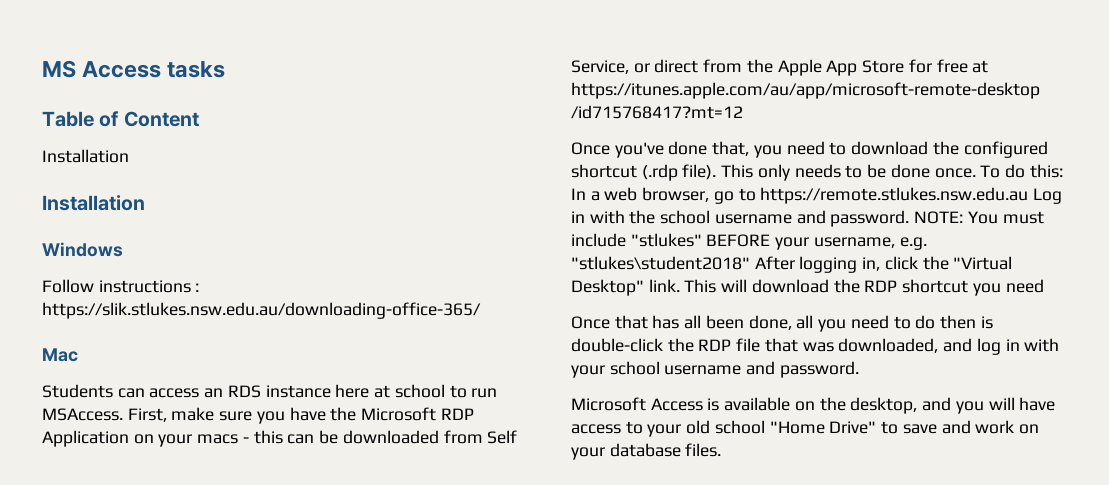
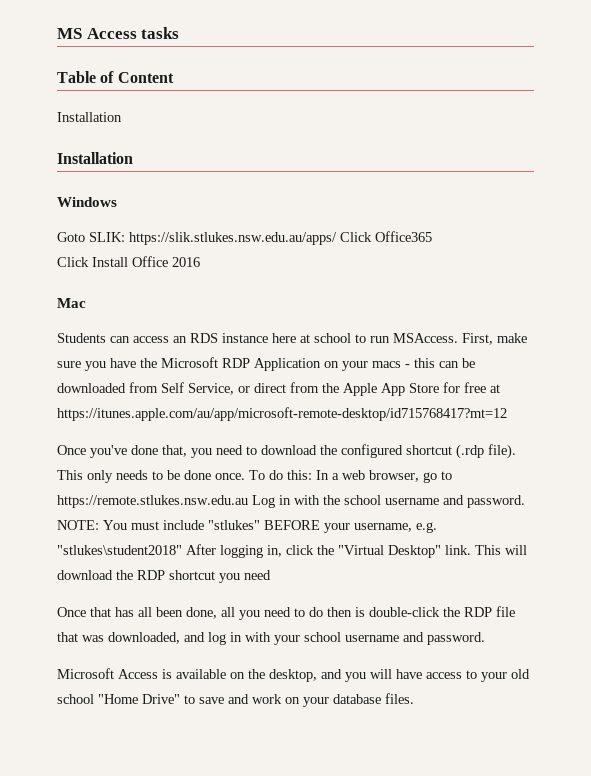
- Follow instructions : https://slik.stlukes.nsw.edu.au/downloading-office-365/
+ Goto SLIK: https://slik.stlukes.nsw.edu.au/apps/ Click Office365
+ Click Install Office 2016
- First, make sure you have the Microsoft RDP Application on your macs - this can be downloaded from Self Service, or direct from the Apple App Store for free at https://itunes.apple.com/au/app/microsoft-remote-desktop /id715768417?mt=12
+ First, make sure you have the Microsoft RDP Application on your macs - this can be downloaded from Self Service, or direct from the Apple App Store for free at https://itunes.apple.com/au/app/microsoft-remote-desktop/id715768417?mt=12

